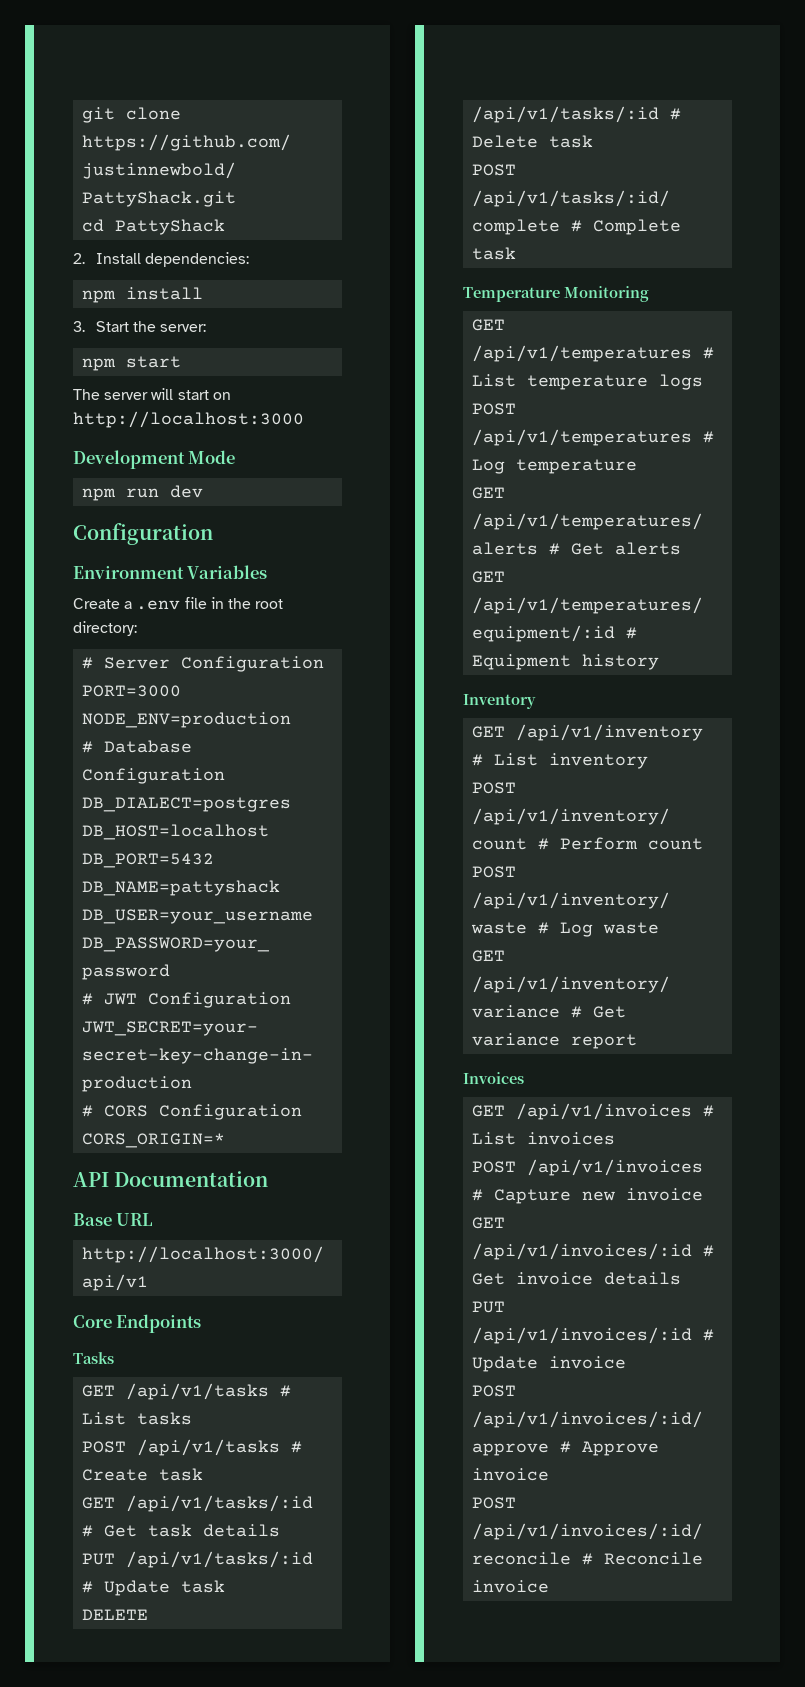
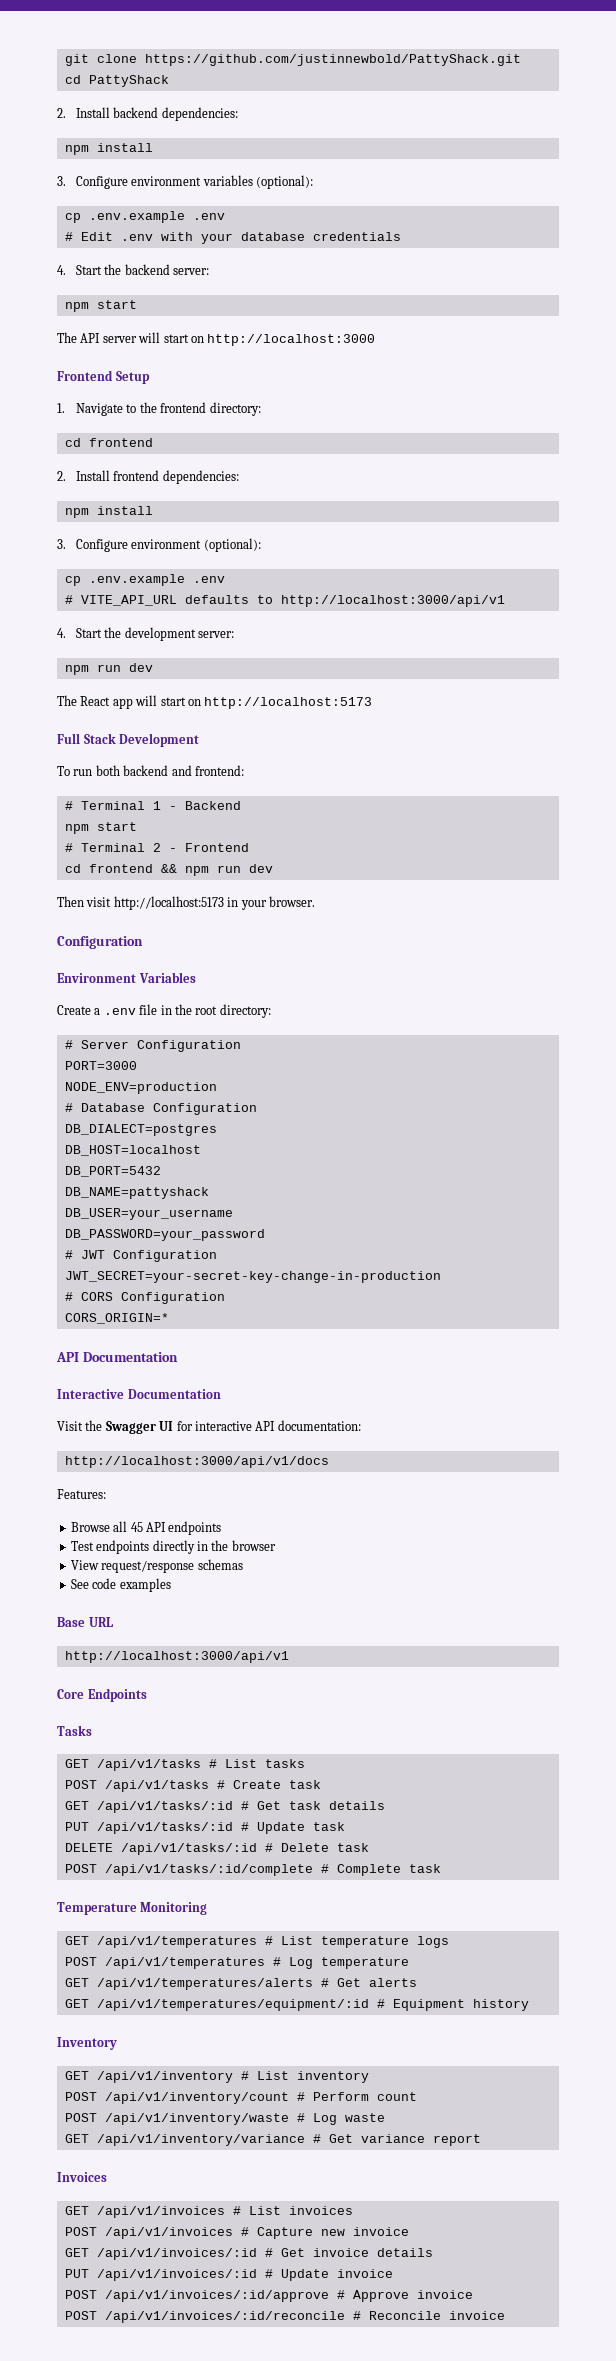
- 2. Install dependencies:
+ 2. Install backend dependencies:
  npm install
- 3. Start the server:
+ 3. Configure environment variables (optional):
+ cp .env.example .env
+ # Edit .env with your database credentials
+ 4. Start the backend server:
- The server will start on http://localhost:3000
+ The API server will start on http://localhost:3000
- Development Mode
+ Frontend Setup
+ 1. Navigate to the frontend directory:
+ cd frontend
+ 2. Install frontend dependencies:
+ npm install
+ 3. Configure environment (optional):
+ cp .env.example .env
+ # VITE_API_URL defaults to http://localhost:3000/api/v1
+ 4. Start the development server:
  npm run dev
+ The React app will start on http://localhost:5173
+ Full Stack Development
+ To run both backend and frontend:
+ # Terminal 1 - Backend
+ npm start
+ # Terminal 2 - Frontend
+ cd frontend && npm run dev
+ Then visit http://localhost:5173 in your browser.
+ Interactive Documentation
+ Visit the Swagger UI for interactive API documentation:
+ http://localhost:3000/api/v1/docs
+ Features:
+ Browse all 45 API endpoints
+ Test endpoints directly in the browser
+ View request/response schemas
+ See code examples

